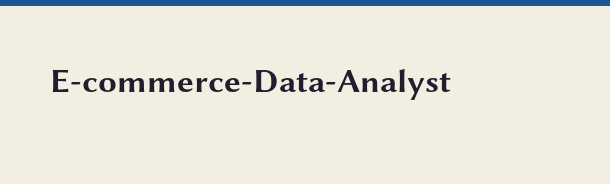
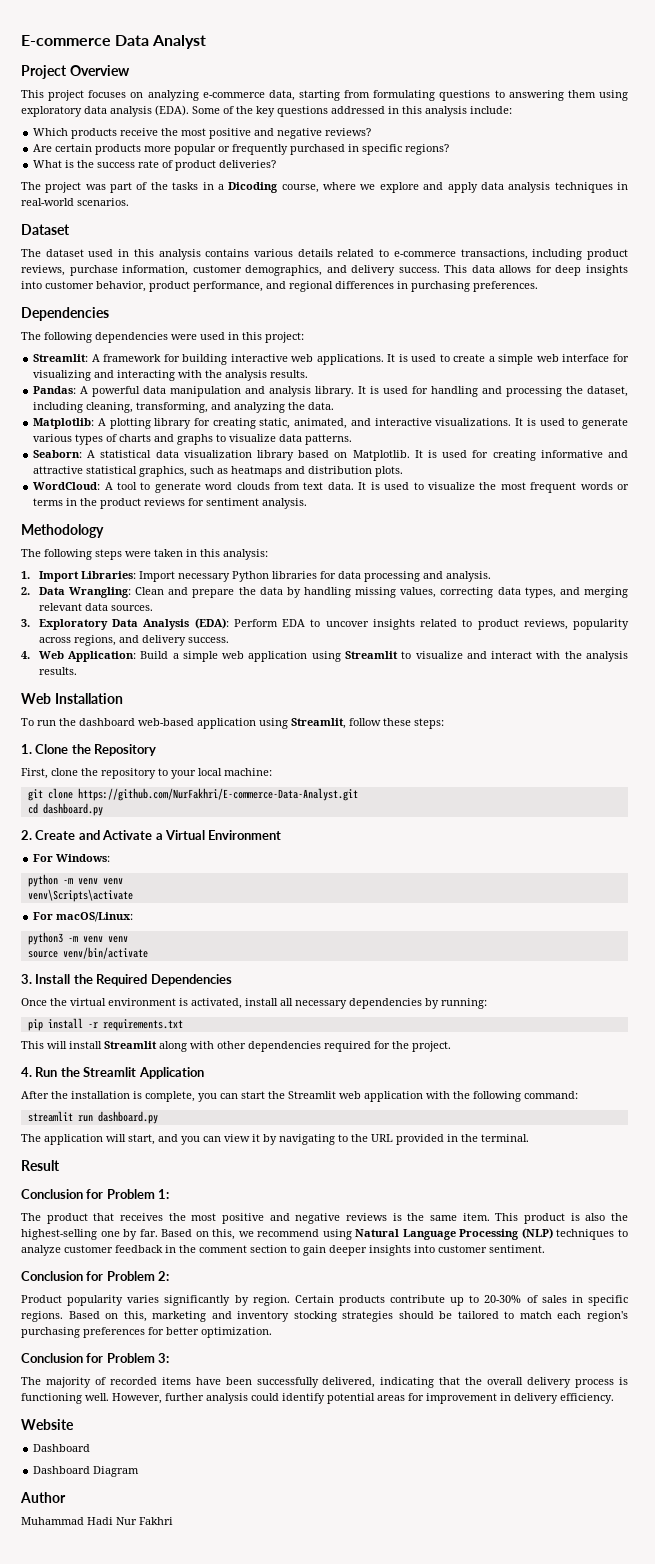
- E-commerce-Data-Analyst
+ E-commerce Data Analyst
+ Project Overview
+ This project focuses on analyzing e-commerce data, starting from formulating questions to answering them using exploratory data analysis (EDA). Some of the key questions addressed in this analysis include:
+ Which products receive the most positive and negative reviews?
+ Are certain products more popular or frequently purchased in specific regions?
+ What is the success rate of product deliveries?
+ The project was part of the tasks in a Dicoding course, where we explore and apply data analysis techniques in real-world scenarios.
+ Dataset
+ The dataset used in this analysis contains various details related to e-commerce transactions, including product reviews, purchase information, customer demographics, and delivery success. This data allows for deep insights into customer behavior, product performance, and regional differences in purchasing preferences.
+ Dependencies
+ The following dependencies were used in this project:
+ Streamlit: A framework for building interactive web applications. It is used to create a simple web interface for visualizing and interacting with the analysis results.
+ Pandas: A powerful data manipulation and analysis library. It is used for handling and processing the dataset, including cleaning, transforming, and analyzing the data.
+ Matplotlib: A plotting library for creating static, animated, and interactive visualizations. It is used to generate various types of charts and graphs to visualize data patterns.
+ Seaborn: A statistical data visualization library based on Matplotlib. It is used for creating informative and attractive statistical graphics, such as heatmaps and distribution plots.
+ WordCloud: A tool to generate word clouds from text data. It is used to visualize the most frequent words or terms in the product reviews for sentiment analysis.
+ Methodology
+ The following steps were taken in this analysis:
+ 1. Import Libraries: Import necessary Python libraries for data processing and analysis.
+ 2. Data Wrangling: Clean and prepare the data by handling missing values, correcting data types, and merging relevant data sources.
+ 3. Exploratory Data Analysis (EDA): Perform EDA to uncover insights related to product reviews, popularity across regions, and delivery success.
+ 4. Web Application: Build a simple web application using Streamlit to visualize and interact with the analysis results.
+ Web Installation
+ To run the dashboard web-based application using Streamlit, follow these steps:
+ 1. Clone the Repository
+ First, clone the repository to your local machine:
+ git clone https://github.com/NurFakhri/E-commerce-Data-Analyst.git
+ cd dashboard.py
+ 2. Create and Activate a Virtual Environment
+ For Windows:
+ python -m venv venv
+ venv\Scripts\activate
+ For macOS/Linux:
+ python3 -m venv venv
+ source venv/bin/activate
+ 3. Install the Required Dependencies
+ Once the virtual environment is activated, install all necessary dependencies by running:
+ pip install -r requirements.txt
+ This will install Streamlit along with other dependencies required for the project.
+ 4. Run the Streamlit Application
+ After the installation is complete, you can start the Streamlit web application with the following command:
+ streamlit run dashboard.py
+ The application will start, and you can view it by navigating to the URL provided in the terminal.
+ Result
+ Conclusion for Problem 1:
+ The product that receives the most positive and negative reviews is the same item. This product is also the highest-selling one by far. Based on this, we recommend using Natural Language Processing (NLP) techniques to analyze customer feedback in the comment section to gain deeper insights into customer sentiment.
+ Conclusion for Problem 2:
+ Product popularity varies significantly by region. Certain products contribute up to 20-30% of sales in specific regions. Based on this, marketing and inventory stocking strategies should be tailored to match each region's purchasing preferences for better optimization.
+ Conclusion for Problem 3:
+ The majority of recorded items have been successfully delivered, indicating that the overall delivery process is functioning well. However, further analysis could identify potential areas for improvement in delivery efficiency.
+ Website
+ Dashboard
+ Dashboard Diagram
+ Author
+ Muhammad Hadi Nur Fakhri

